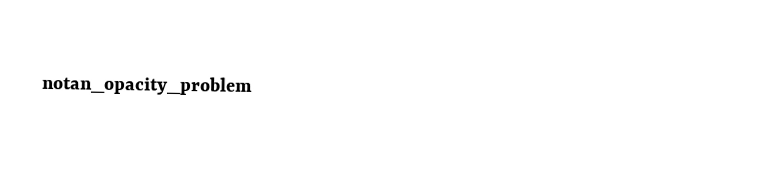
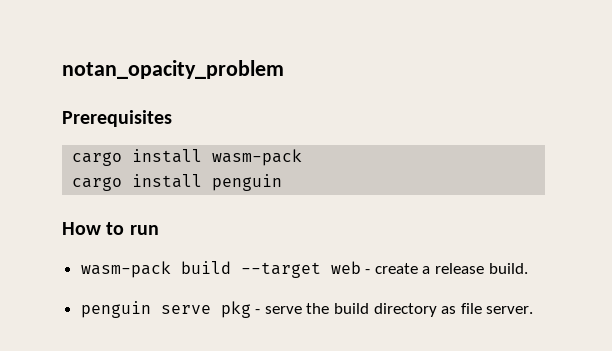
+ Prerequisites
+ cargo install wasm-pack
+ cargo install penguin
+ How to run
+ wasm-pack build --target web - create a release build.
+ penguin serve pkg - serve the build directory as file server.

